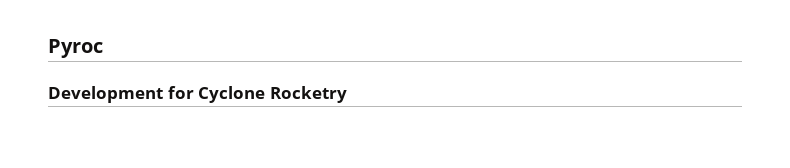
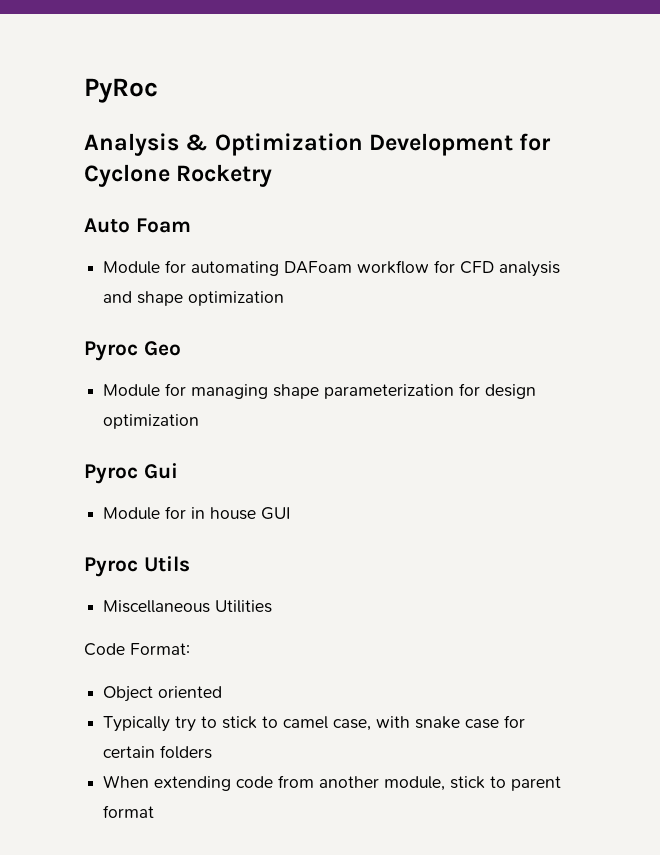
- Pyroc
- Development for Cyclone Rocketry
+ PyRoc
+ Analysis & Optimization Development for Cyclone Rocketry
+ Auto Foam
+ Module for automating DAFoam workflow for CFD analysis and shape optimization
+ Pyroc Geo
+ Module for managing shape parameterization for design optimization
+ Pyroc Gui
+ Module for in house GUI
+ Pyroc Utils
+ Miscellaneous Utilities
+ Code Format:
+ Object oriented
+ Typically try to stick to camel case, with snake case for certain folders
+ When extending code from another module, stick to parent format

